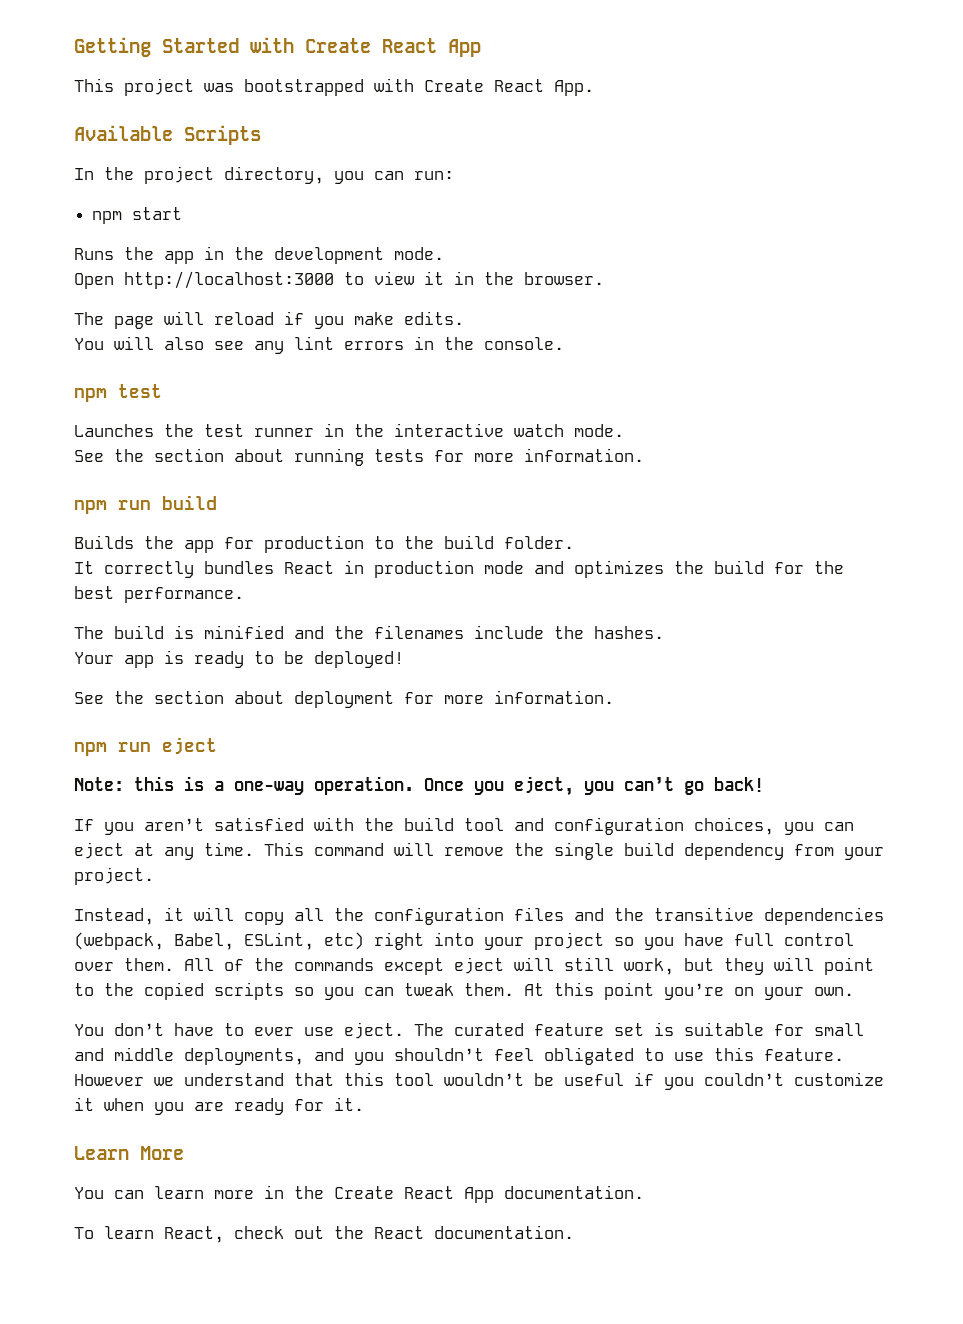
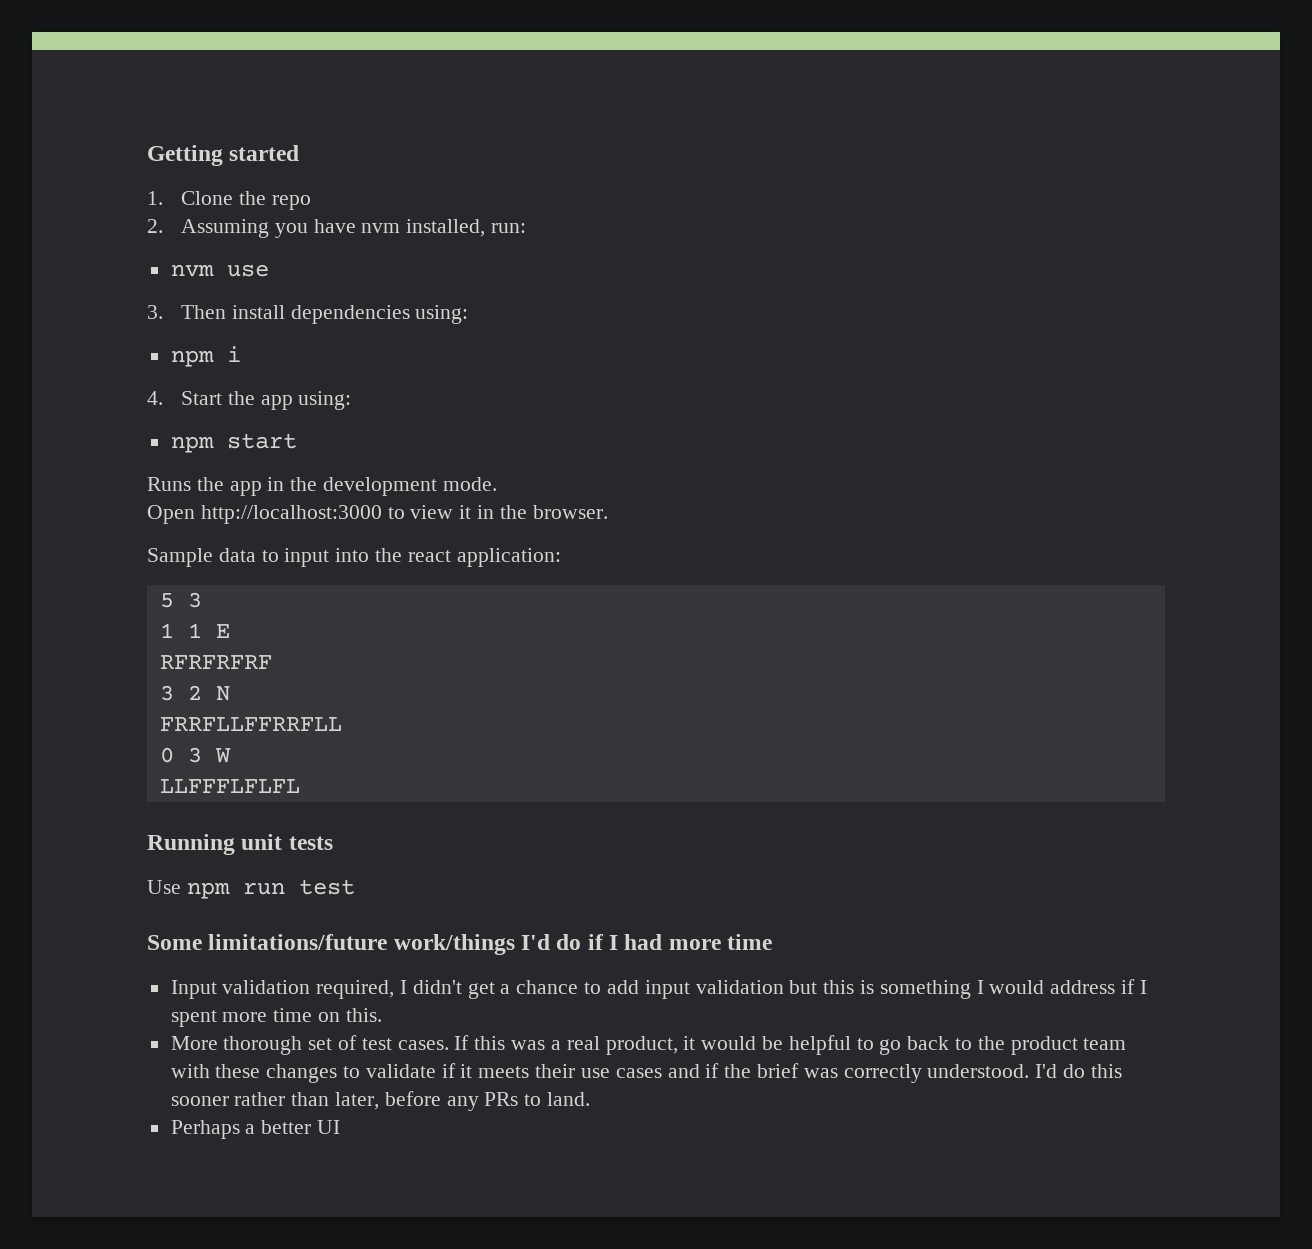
- Getting Started with Create React App
- This project was bootstrapped with Create React App.
- Available Scripts
- In the project directory, you can run:
+ Getting started
+ 1. Clone the repo
+ 2. Assuming you have nvm installed, run:
+ nvm use
+ 3. Then install dependencies using:
+ npm i
+ 4. Start the app using:
- The page will reload if you make edits.
- You will also see any lint errors in the console.
- npm test
- Launches the test runner in the interactive watch mode.
- See the section about running tests for more information.
- npm run build
- Builds the app for production to the build folder.
- It correctly bundles React in production mode and optimizes the build for the best performance.
- The build is minified and the filenames include the hashes.
- Your app is ready to be deployed!
- See the section about deployment for more information.
- npm run eject
- Note: this is a one-way operation. Once you eject, you can’t go back!
- If you aren’t satisfied with the build tool and configuration choices, you can eject at any time. This command will remove the single build dependency from your project.
- Instead, it will copy all the configuration files and the transitive dependencies (webpack, Babel, ESLint, etc) right into your project so you have full control over them. All of the commands except eject will still work, but they will point to the copied scripts so you can tweak them. At this point you’re on your own.
- You don’t have to ever use eject. The curated feature set is suitable for small and middle deployments, and you shouldn’t feel obligated to use this feature. However we understand that this tool wouldn’t be useful if you couldn’t customize it when you are ready for it.
- Learn More
- You can learn more in the Create React App documentation.
- To learn React, check out the React documentation.
+ Sample data to input into the react application:
+ 5 3
+ 1 1 E
+ RFRFRFRF
+ 3 2 N
+ FRRFLLFFRRFLL
+ 0 3 W
+ LLFFFLFLFL
+ Running unit tests
+ Use npm run test
+ Some limitations/future work/things I'd do if I had more time
+ Input validation required, I didn't get a chance to add input validation but this is something I would address if I spent more time on this.
+ More thorough set of test cases. If this was a real product, it would be helpful to go back to the product team with these changes to validate if it meets their use cases and if the brief was correctly understood. I'd do this sooner rather than later, before any PRs to land.
+ Perhaps a better UI

